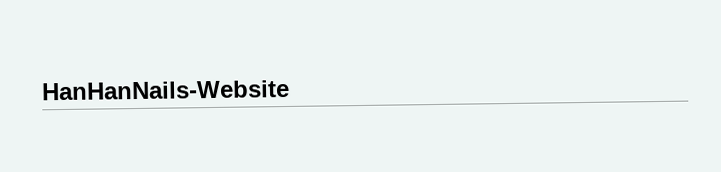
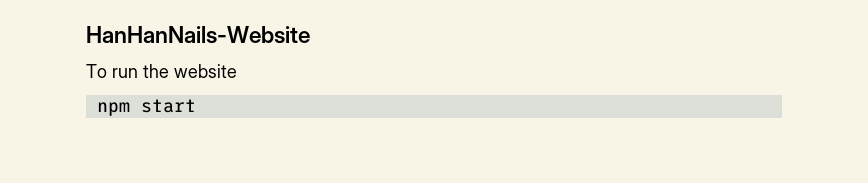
+ To run the website
+ npm start

